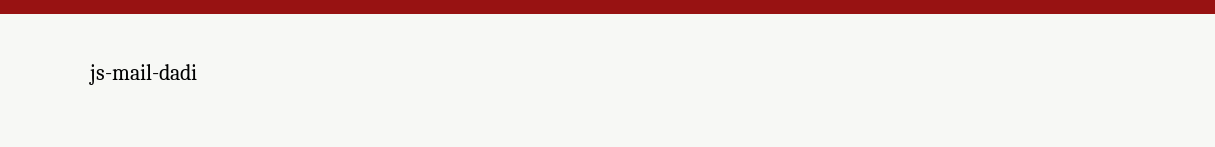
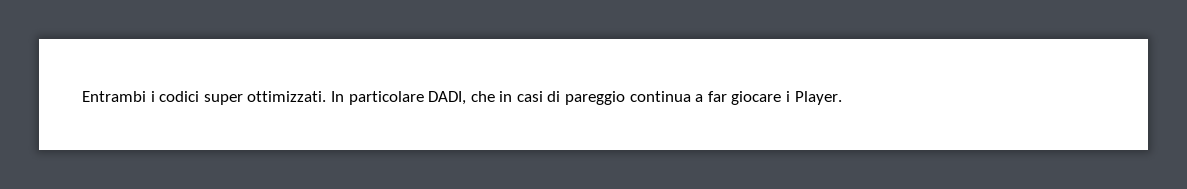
- js-mail-dadi
+ Entrambi i codici super ottimizzati. In particolare DADI, che in casi di pareggio continua a far giocare i Player.

